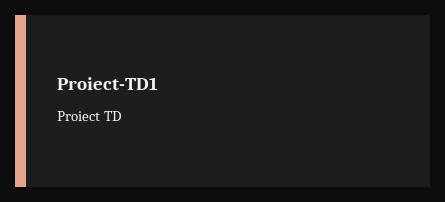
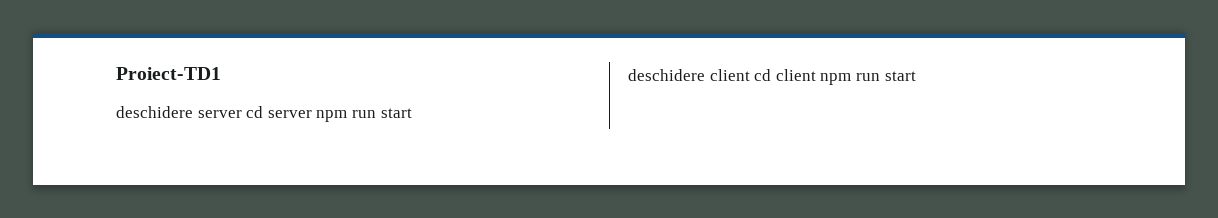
- Proiect TD
+ deschidere server cd server npm run start
+ deschidere client cd client npm run start

